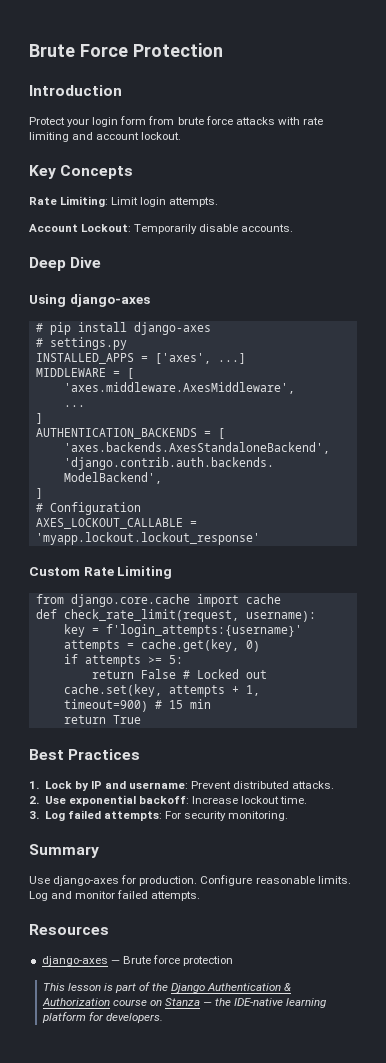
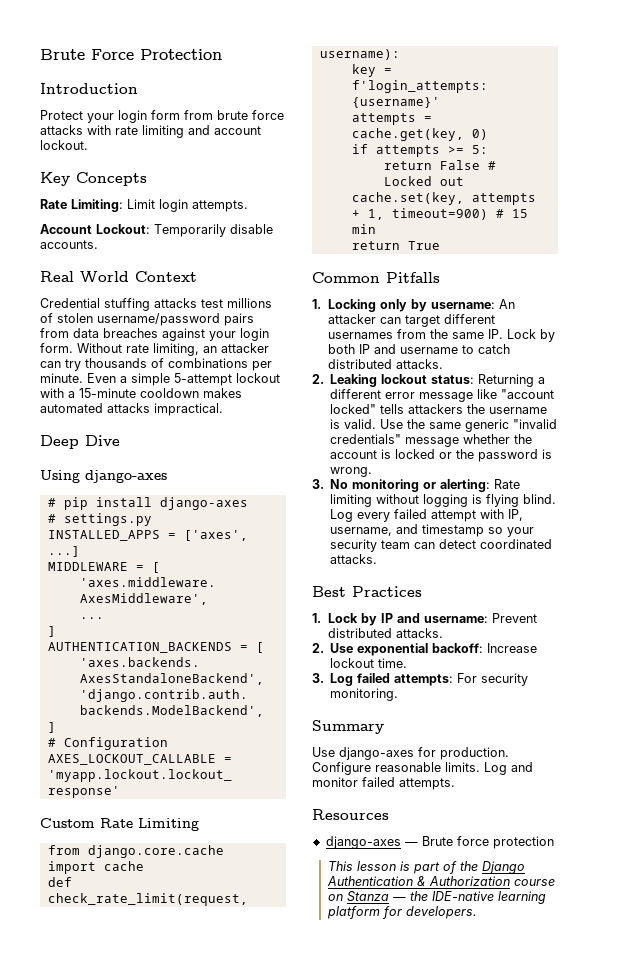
+ Real World Context
+ Credential stuffing attacks test millions of stolen username/password pairs from data breaches against your login form. Without rate limiting, an attacker can try thousands of combinations per minute. Even a simple 5-attempt lockout with a 15-minute cooldown makes automated attacks impractical.
+ Common Pitfalls
+ 1. Locking only by username: An attacker can target different usernames from the same IP. Lock by both IP and username to catch distributed attacks.
+ 2. Leaking lockout status: Returning a different error message like "account locked" tells attackers the username is valid. Use the same generic "invalid credentials" message whether the account is locked or the password is wrong.
+ 3. No monitoring or alerting: Rate limiting without logging is flying blind. Log every failed attempt with IP, username, and timestamp so your security team can detect coordinated attacks.

